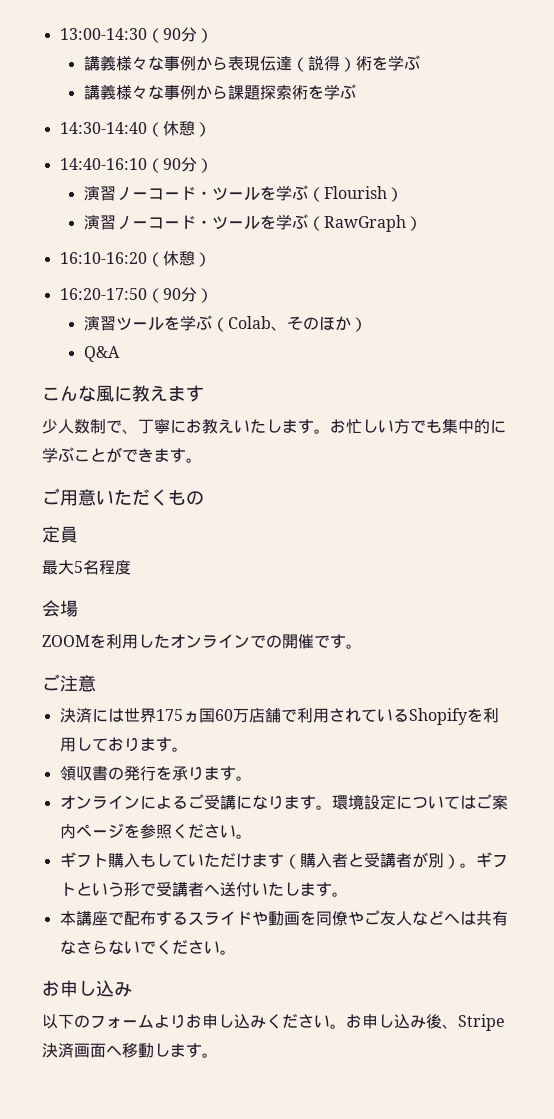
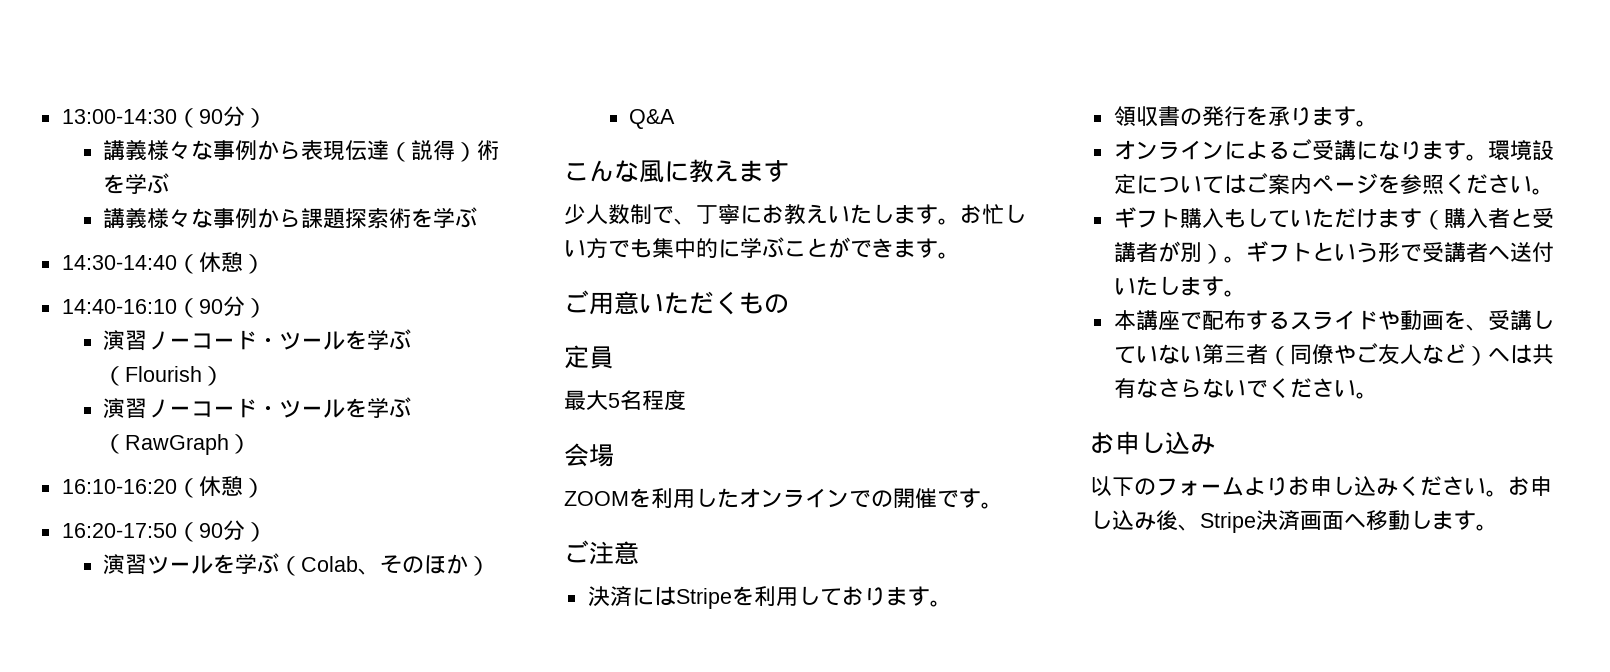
- 決済には世界175ヵ国60万店舗で利用されているShopifyを利用しております。
+ 決済にはStripeを利用しております。
- 本講座で配布するスライドや動画を同僚やご友人などへは共有なさらないでください。
+ 本講座で配布するスライドや動画を、受講していない第三者（同僚やご友人など）へは共有なさらないでください。

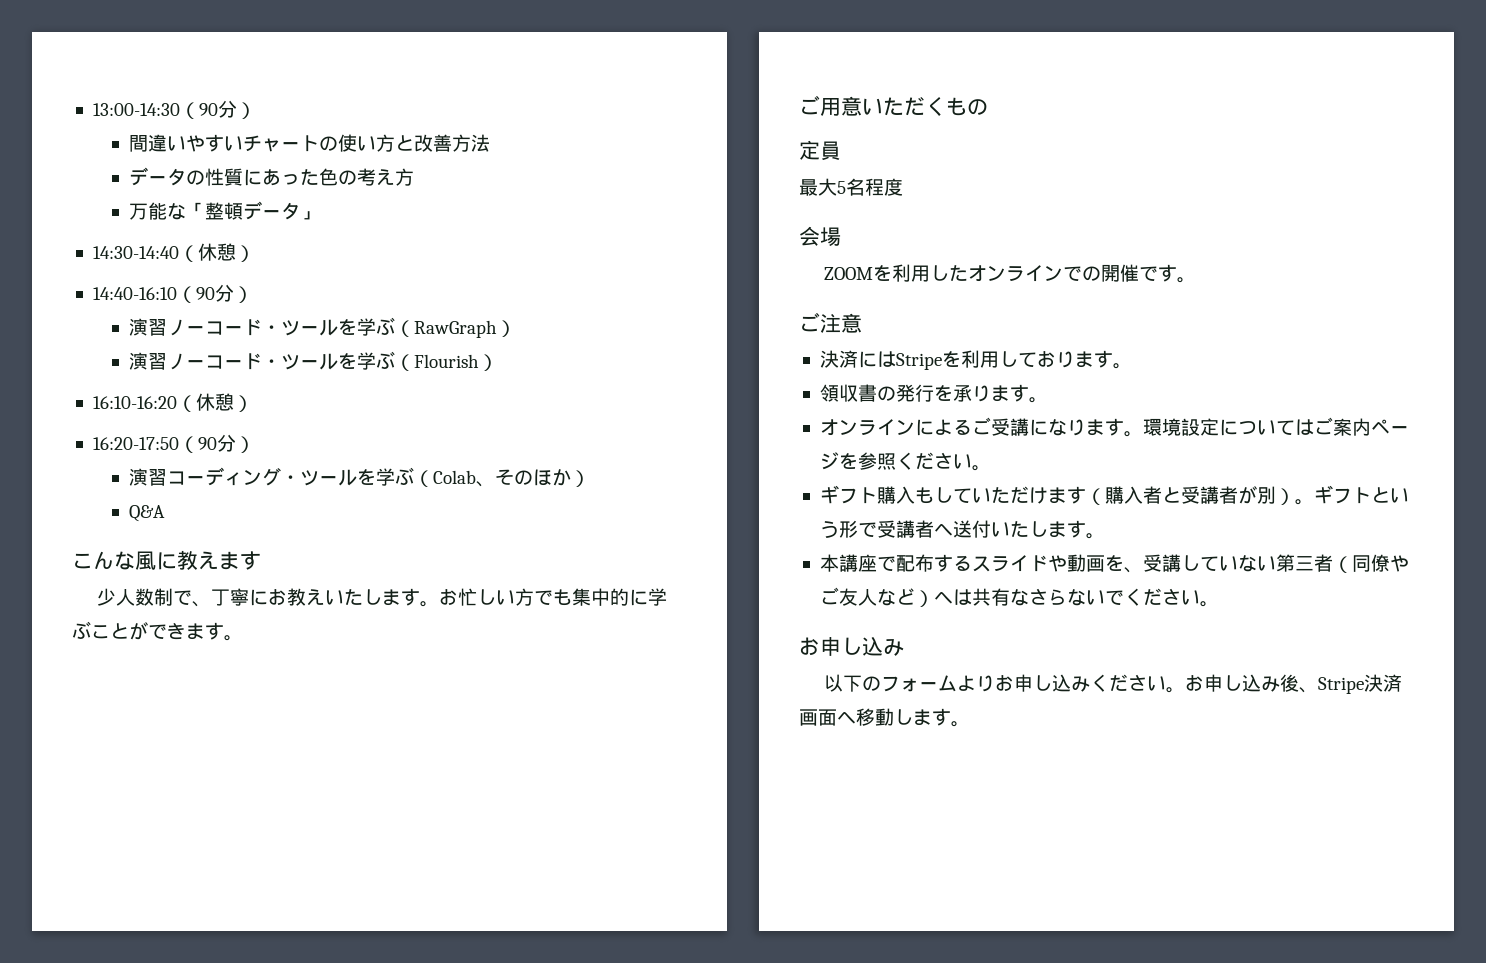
- 講義様々な事例から表現伝達（説得）術を学ぶ
- 講義様々な事例から課題探索術を学ぶ
+ 間違いやすいチャートの使い方と改善方法
+ データの性質にあった色の考え方
+ 万能な「整頓データ」
+ 演習ノーコード・ツールを学ぶ（RawGraph）
  演習ノーコード・ツールを学ぶ（Flourish）
- 演習ノーコード・ツールを学ぶ（RawGraph）
- 演習ツールを学ぶ（Colab、そのほか）
+ 演習コーディング・ツールを学ぶ（Colab、そのほか）

